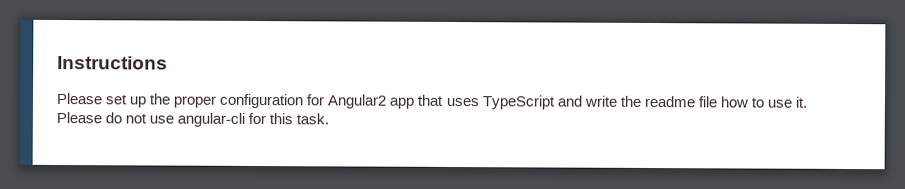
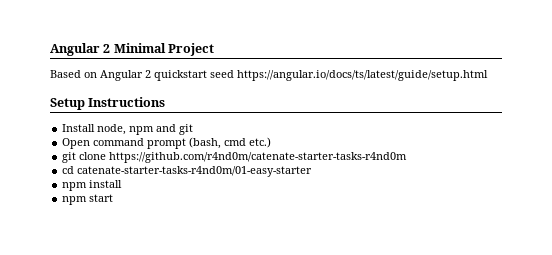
- Instructions
- Please set up the proper configuration for Angular2 app that uses TypeScript and write the readme file how to use it. Please do not use angular-cli for this task.
+ Angular 2 Minimal Project
+ Based on Angular 2 quickstart seed https://angular.io/docs/ts/latest/guide/setup.html
+ Setup Instructions
+ Install node, npm and git
+ Open command prompt (bash, cmd etc.)
+ git clone https://github.com/r4nd0m/catenate-starter-tasks-r4nd0m
+ cd catenate-starter-tasks-r4nd0m/01-easy-starter
+ npm install
+ npm start

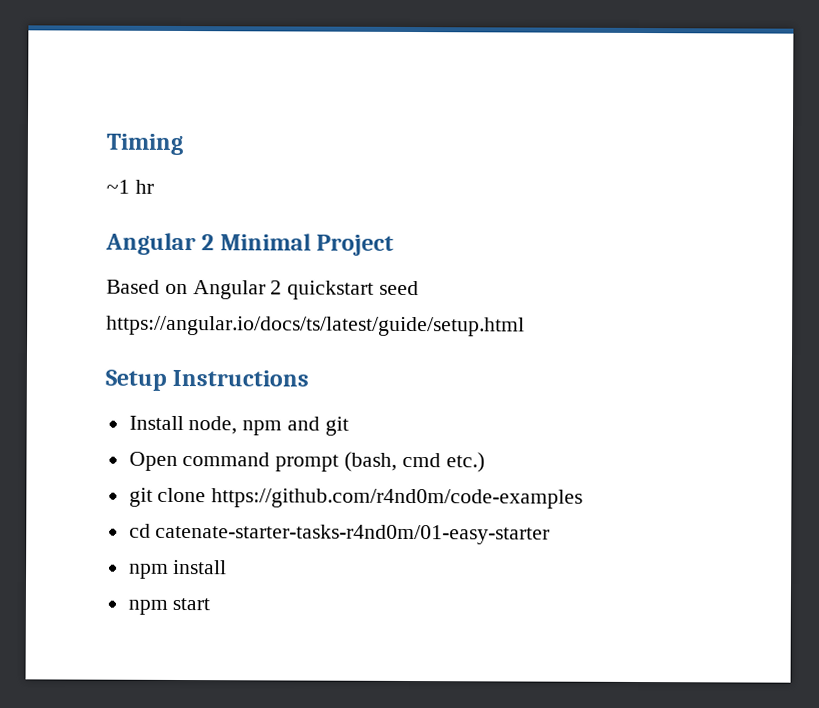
+ Timing
+ ~1 hr
- git clone https://github.com/r4nd0m/catenate-starter-tasks-r4nd0m
+ git clone https://github.com/r4nd0m/code-examples

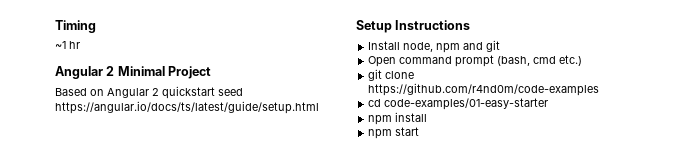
- cd catenate-starter-tasks-r4nd0m/01-easy-starter
+ cd code-examples/01-easy-starter

